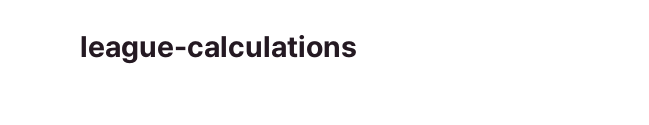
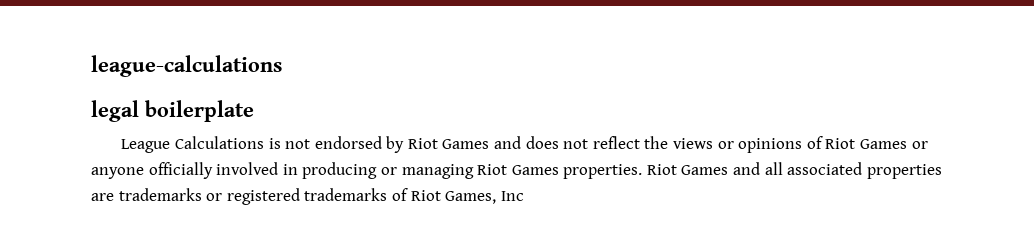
+ legal boilerplate
+ League Calculations is not endorsed by Riot Games and does not reflect the views or opinions of Riot Games or anyone officially involved in producing or managing Riot Games properties. Riot Games and all associated properties are trademarks or registered trademarks of Riot Games, Inc

